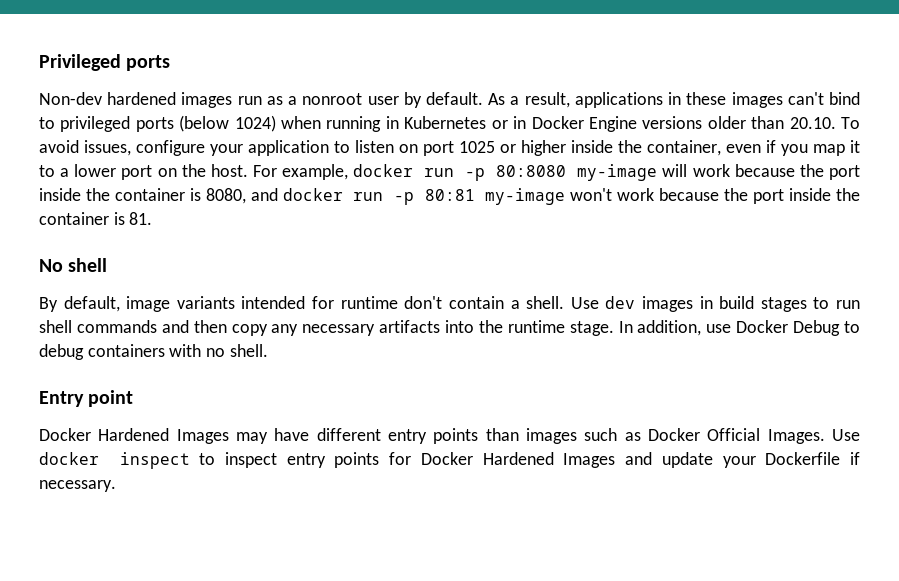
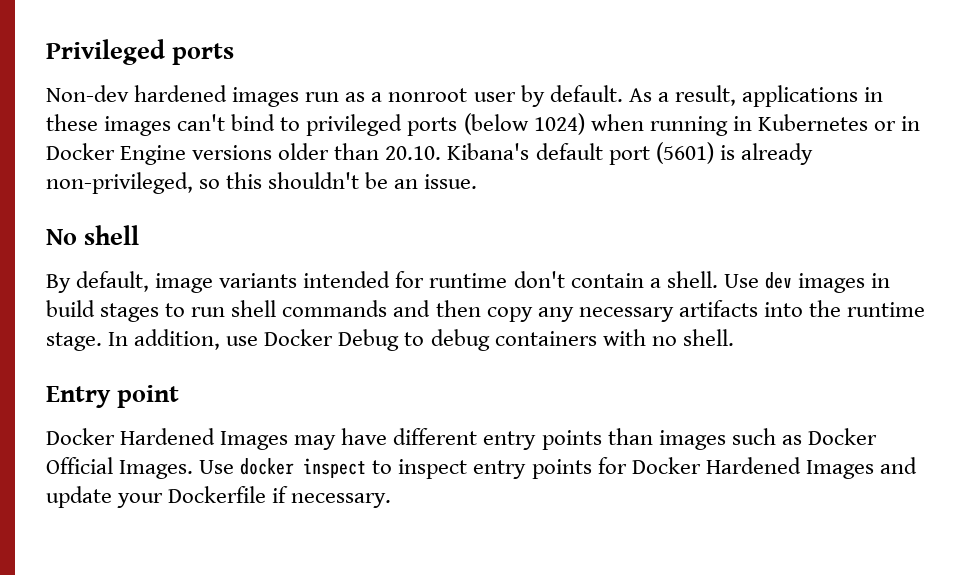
- As a result, applications in these images can't bind to privileged ports (below 1024) when running in Kubernetes or in Docker Engine versions older than 20.10. To avoid issues, configure your application to listen on port 1025 or higher inside the container, even if you map it to a lower port on the host. For example, docker run -p 80:8080 my-image will work because the port inside the container is 8080, and docker run -p 80:81 my-image won't work because the port inside the container is 81.
+ As a result, applications in these images can't bind to privileged ports (below 1024) when running in Kubernetes or in Docker Engine versions older than 20.10. Kibana's default port (5601) is already non-privileged, so this shouldn't be an issue.

